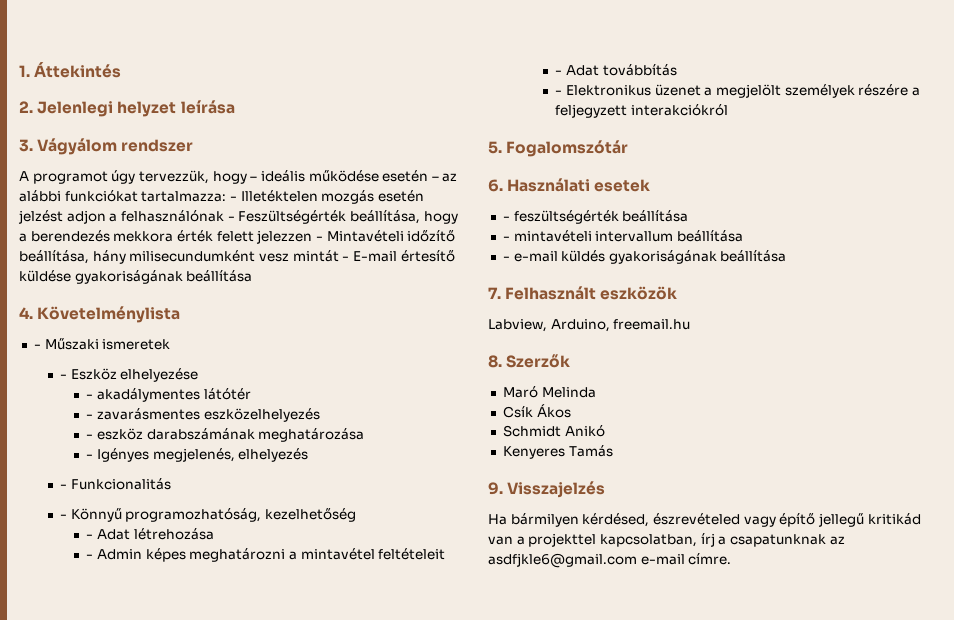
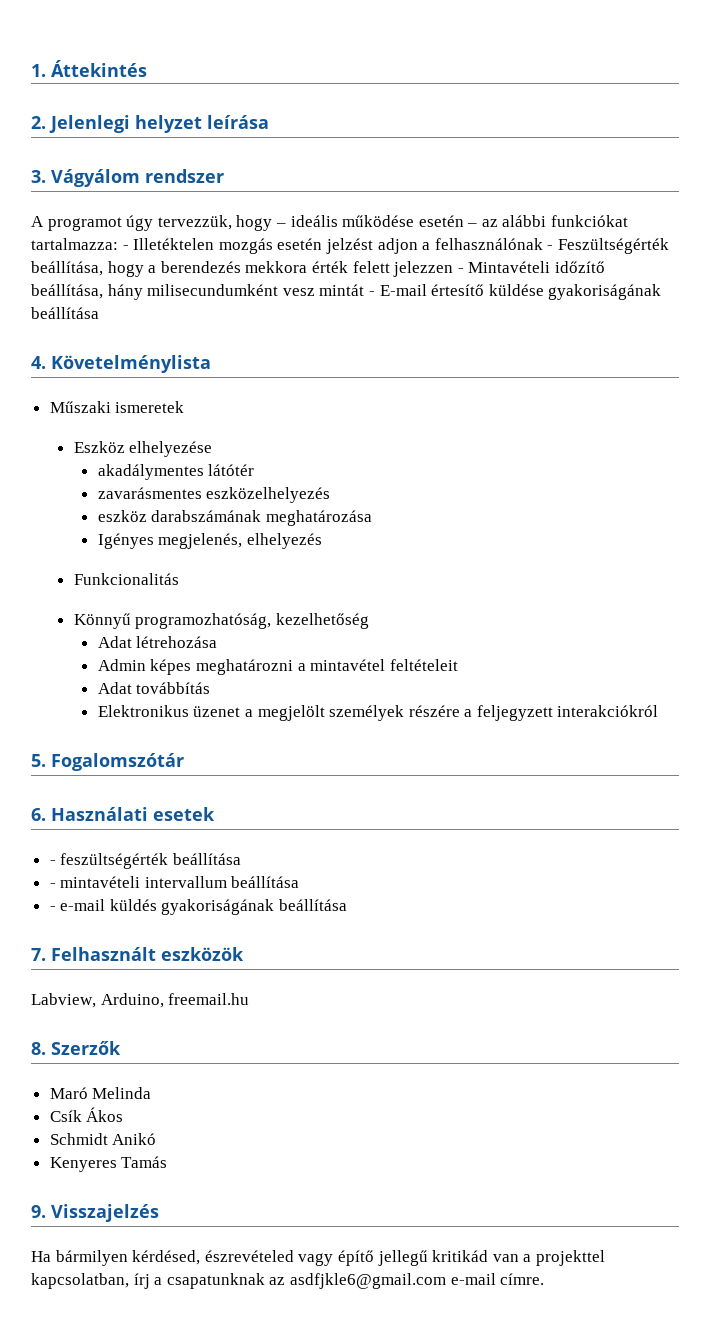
- - Műszaki ismeretek
+ Műszaki ismeretek
- - Eszköz elhelyezése
+ Eszköz elhelyezése
- - akadálymentes látótér
+ akadálymentes látótér
- - zavarásmentes eszközelhelyezés
+ zavarásmentes eszközelhelyezés
- - eszköz darabszámának meghatározása
+ eszköz darabszámának meghatározása
- - Igényes megjelenés, elhelyezés
+ Igényes megjelenés, elhelyezés
- - Funkcionalitás
+ Funkcionalitás
- - Könnyű programozhatóság, kezelhetőség
+ Könnyű programozhatóság, kezelhetőség
- - Adat létrehozása
+ Adat létrehozása
- - Admin képes meghatározni a mintavétel feltételeit
+ Admin képes meghatározni a mintavétel feltételeit
- - Adat továbbítás
+ Adat továbbítás
- - Elektronikus üzenet a megjelölt személyek részére a feljegyzett interakciókról
+ Elektronikus üzenet a megjelölt személyek részére a feljegyzett interakciókról

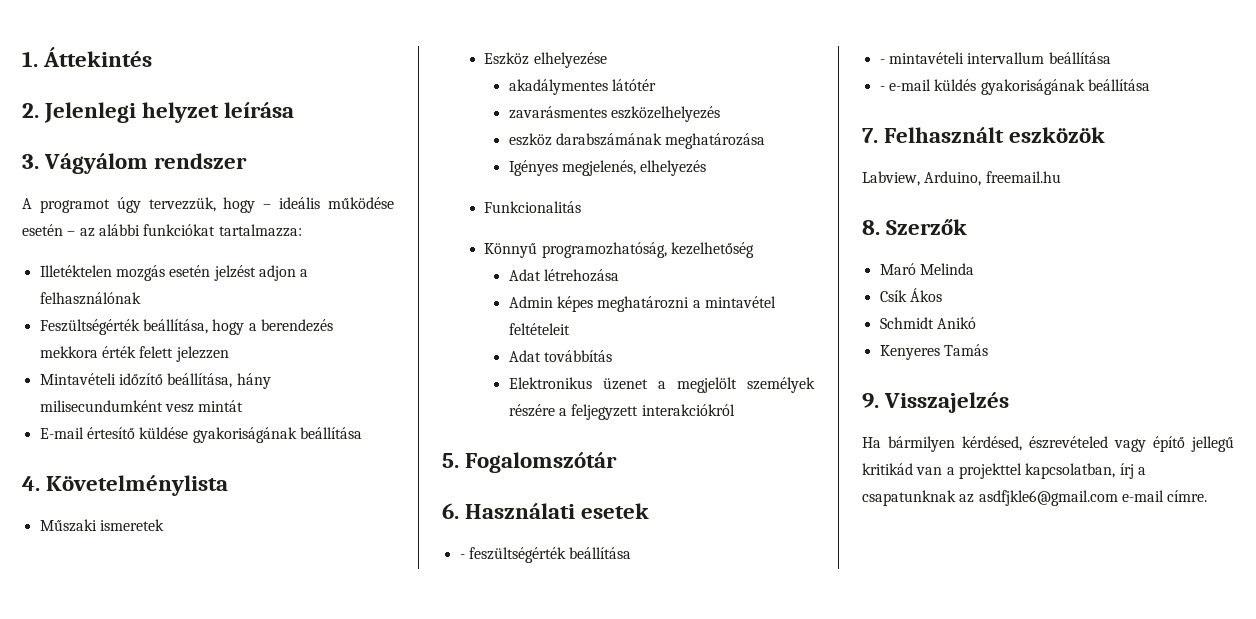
- A programot úgy tervezzük, hogy – ideális működése esetén – az alábbi funkciókat tartalmazza: - Illetéktelen mozgás esetén jelzést adjon a felhasználónak - Feszültségérték beállítása, hogy a berendezés mekkora érték felett jelezzen - Mintavételi időzítő beállítása, hány milisecundumként vesz mintát - E-mail értesítő küldése gyakoriságának beállítása
+ A programot úgy tervezzük, hogy – ideális működése esetén – az alábbi funkciókat tartalmazza:
+ Illetéktelen mozgás esetén jelzést adjon a felhasználónak
+ Feszültségérték beállítása, hogy a berendezés mekkora érték felett jelezzen
+ Mintavételi időzítő beállítása, hány milisecundumként vesz mintát
+ E-mail értesítő küldése gyakoriságának beállítása

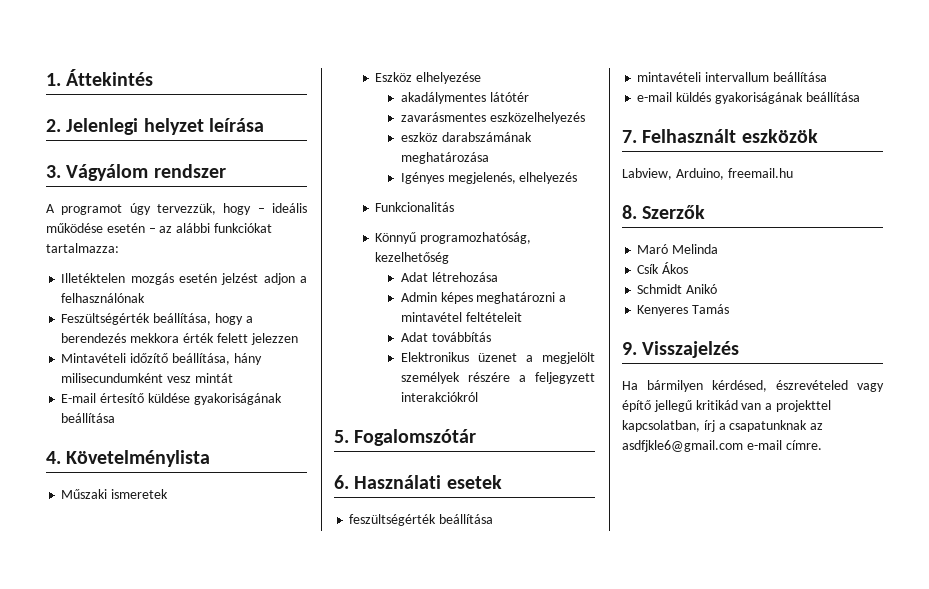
- - feszültségérték beállítása
+ feszültségérték beállítása
- - mintavételi intervallum beállítása
+ mintavételi intervallum beállítása
- - e-mail küldés gyakoriságának beállítása
+ e-mail küldés gyakoriságának beállítása

